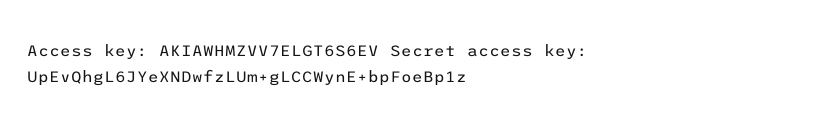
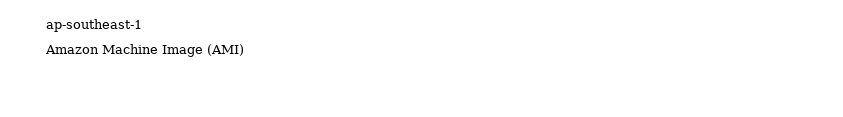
- Access key: AKIAWHMZVV7ELGT6S6EV Secret access key: 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
+ ap-southeast-1
+ Amazon Machine Image (AMI)

